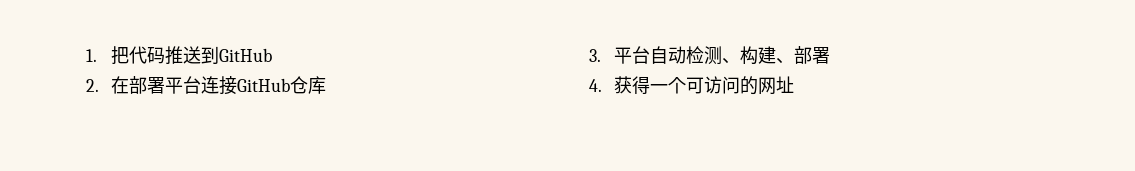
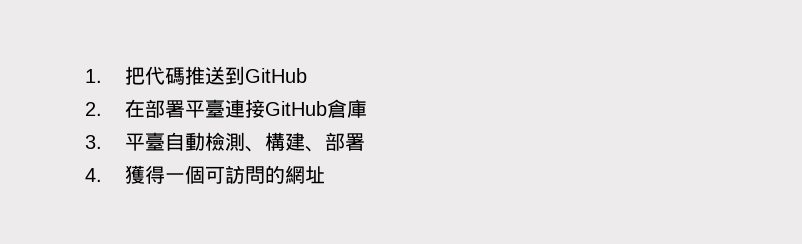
- 1.把代码推送到GitHub
+ 1.把代碼推送到GitHub
- 2.在部署平台连接GitHub仓库
- 3.平台自动检测、构建、部署
+ 2.在部署平臺連接GitHub倉庫
+ 3.平臺自動檢測、構建、部署
- 4.获得一个可访问的网址
+ 4.獲得一個可訪問的網址

